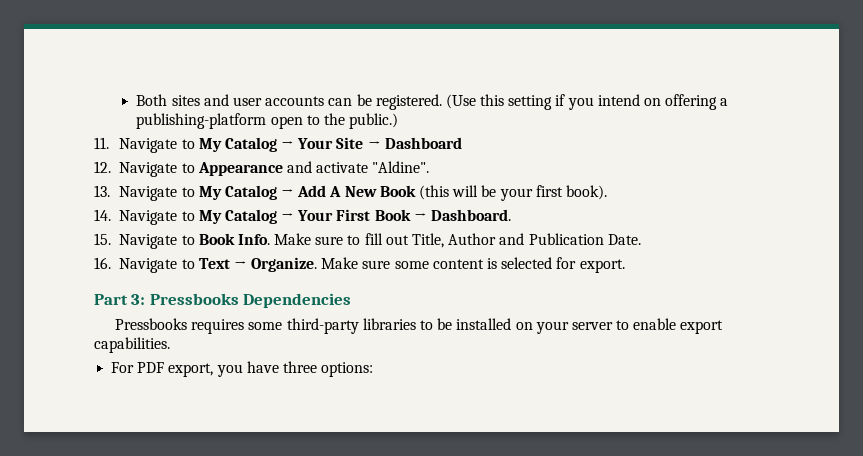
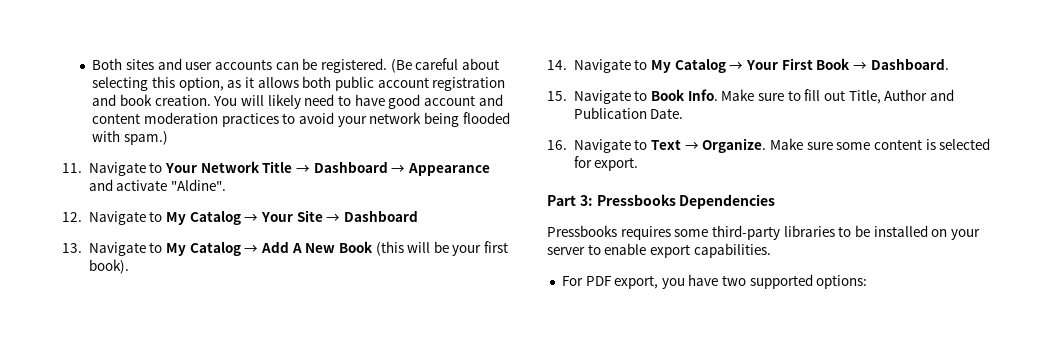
- (Use this setting if you intend on offering a publishing-platform open to the public.)
- 11. Navigate to My Catalog → Your Site → Dashboard
+ (Be careful about selecting this option, as it allows both public account registration and book creation. You will likely need to have good account and content moderation practices to avoid your network being flooded with spam.)
+ 11. Navigate to Your Network Title → Dashboard → Appearance and activate "Aldine".
+ 12. Navigate to My Catalog → Your Site → Dashboard
- 12. Navigate to Appearance and activate "Aldine".
- For PDF export, you have three options:
+ For PDF export, you have two supported options:

